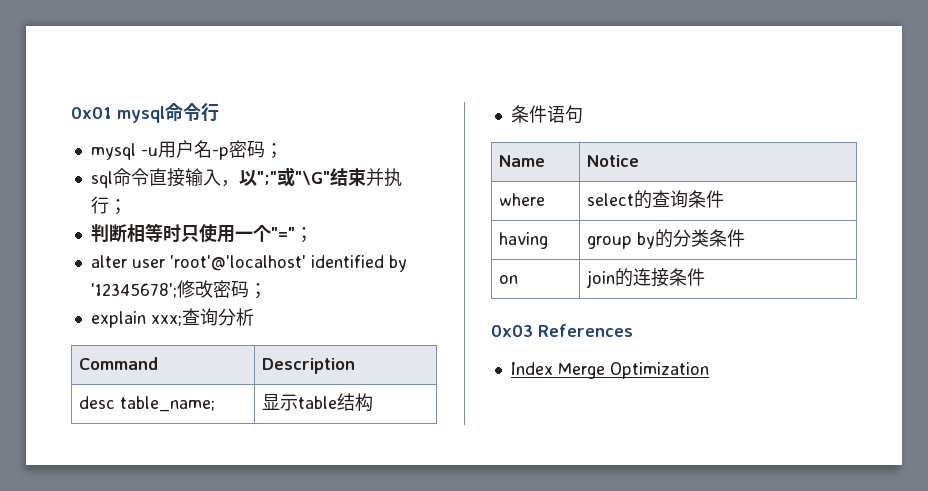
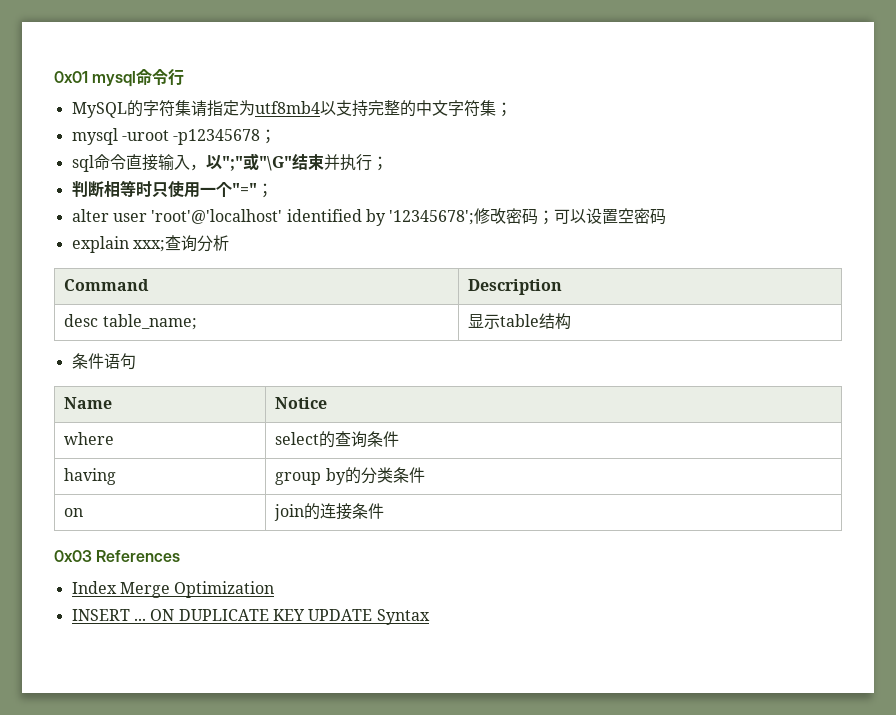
- mysql -u用户名-p密码；
+ MySQL的字符集请指定为utf8mb4以支持完整的中文字符集；
+ mysql -uroot -p12345678；
- alter user 'root'@'localhost' identified by '12345678';修改密码；
+ alter user 'root'@'localhost' identified by '12345678';修改密码；可以设置空密码
+ INSERT ... ON DUPLICATE KEY UPDATE Syntax

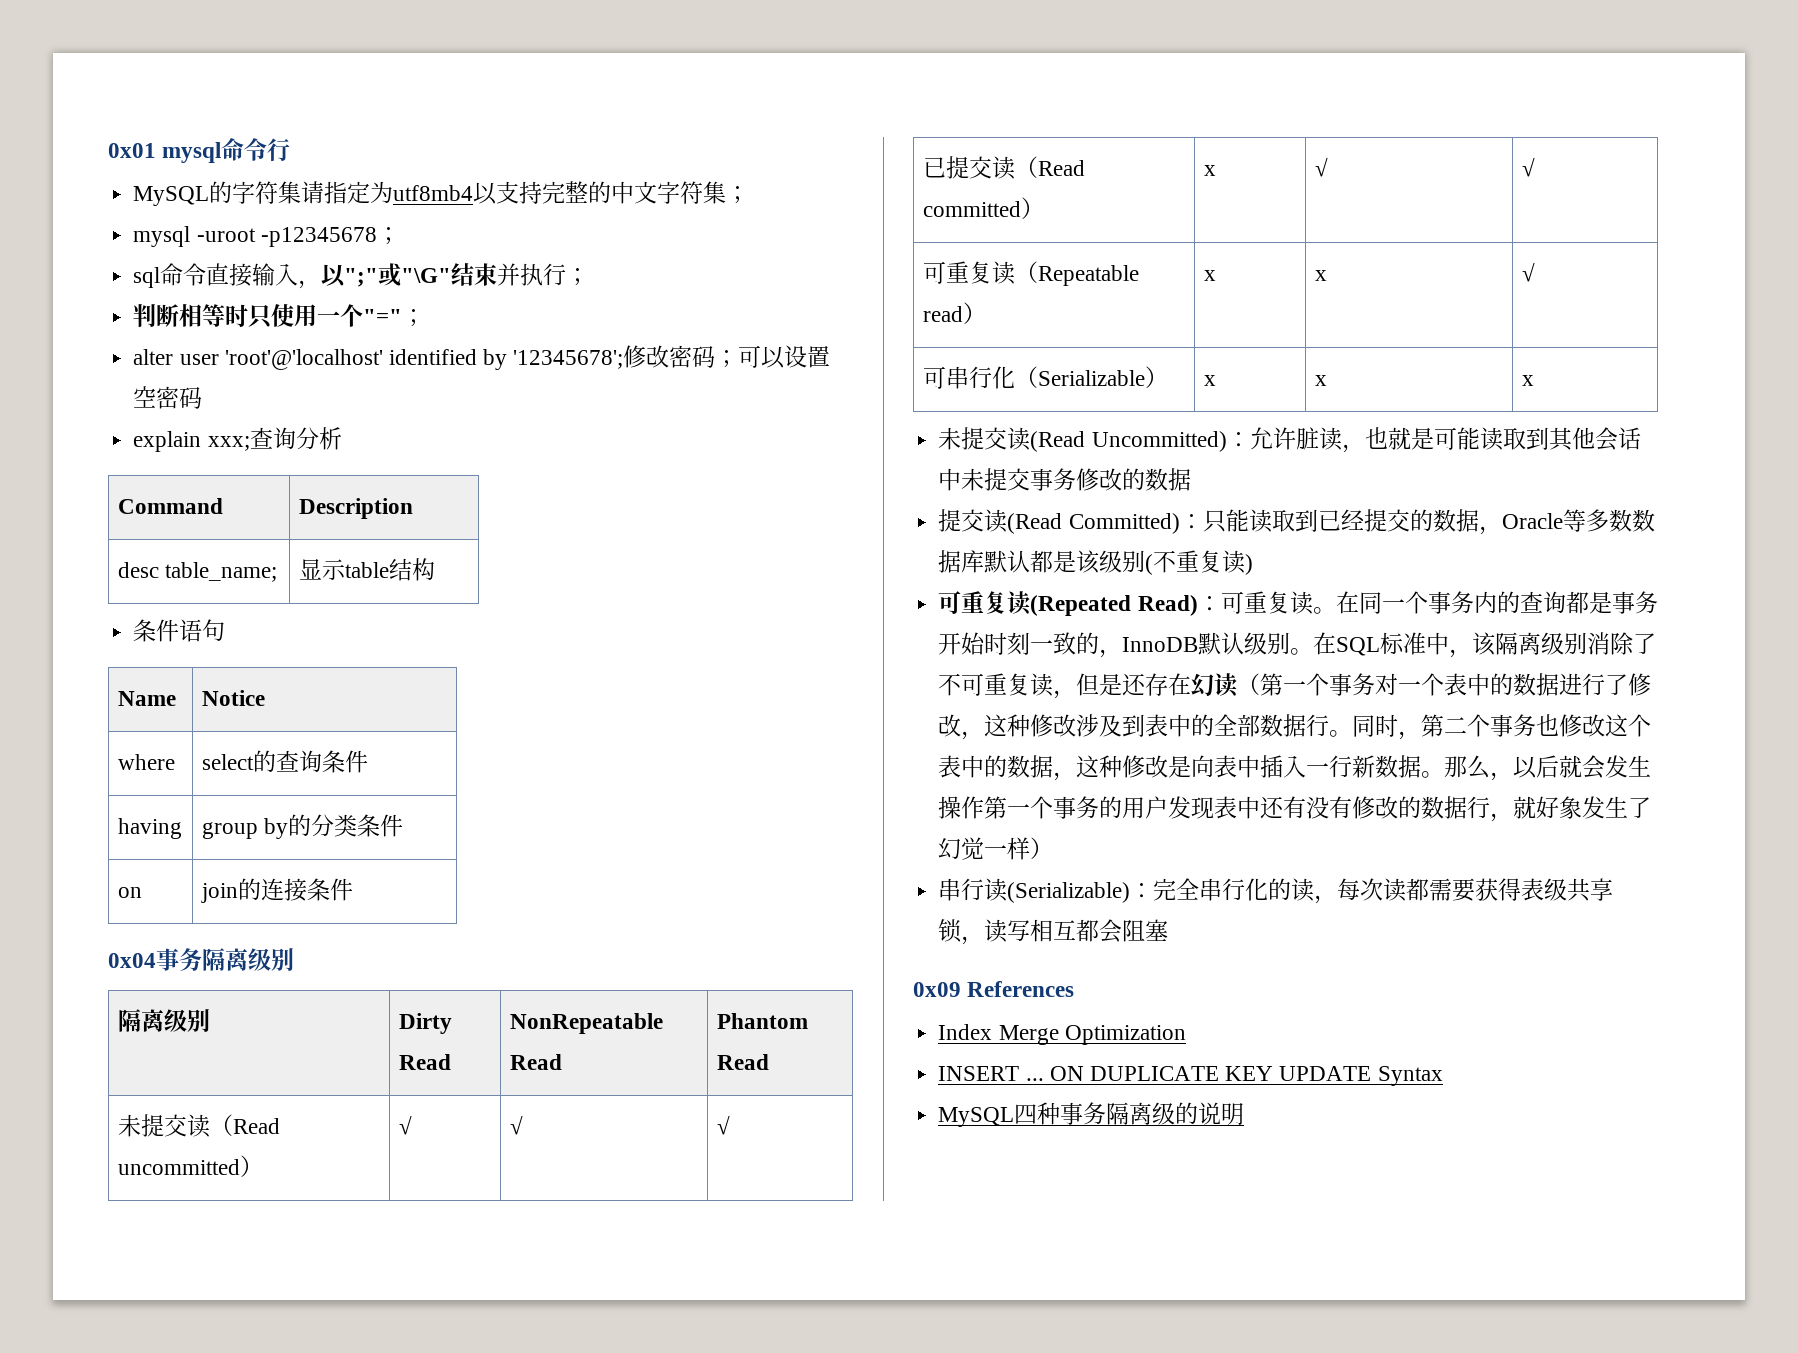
- 0x03 References
+ 0x04事务隔离级别
+ 隔离级别 | Dirty Read | NonRepeatable Read | Phantom Read
+ 未提交读（Read uncommitted） | √ | √ | √
+ 已提交读（Read committed） | x | √ | √
+ 可重复读（Repeatable read） | x | x | √
+ 可串行化（Serializable） | x | x | x
+ 未提交读(Read Uncommitted)：允许脏读，也就是可能读取到其他会话中未提交事务修改的数据
+ 提交读(Read Committed)：只能读取到已经提交的数据，Oracle等多数数据库默认都是该级别(不重复读)
+ 可重复读(Repeated Read)：可重复读。在同一个事务内的查询都是事务开始时刻一致的，InnoDB默认级别。在SQL标准中，该隔离级别消除了不可重复读，但是还存在幻读（第一个事务对一个表中的数据进行了修改，这种修改涉及到表中的全部数据行。同时，第二个事务也修改这个表中的数据，这种修改是向表中插入一行新数据。那么，以后就会发生操作第一个事务的用户发现表中还有没有修改的数据行，就好象发生了幻觉一样）
+ 串行读(Serializable)：完全串行化的读，每次读都需要获得表级共享锁，读写相互都会阻塞
+ 0x09 References
+ MySQL四种事务隔离级的说明

